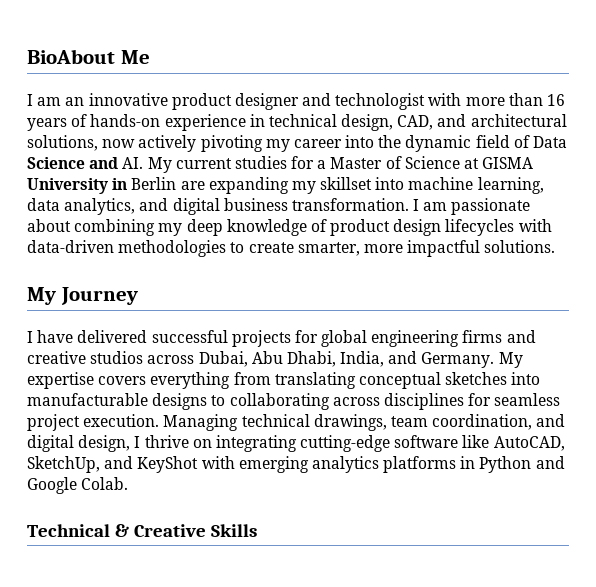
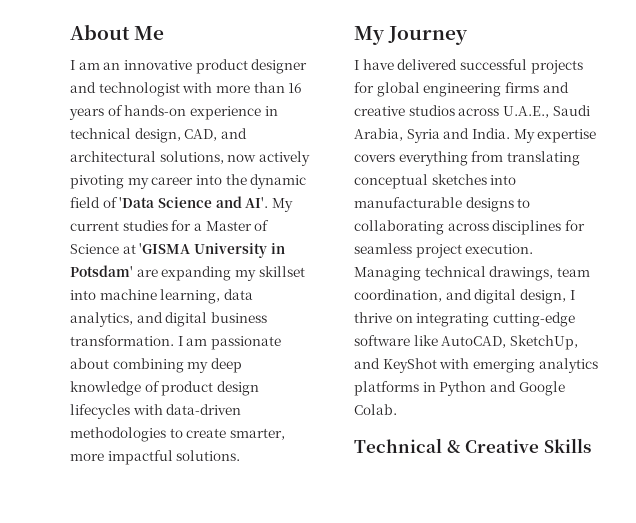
- BioAbout Me
+ About Me
- I am an innovative product designer and technologist with more than 16 years of hands-on experience in technical design, CAD, and architectural solutions, now actively pivoting my career into the dynamic field of Data Science and AI. My current studies for a Master of Science at GISMA University in Berlin are expanding my skillset into machine learning, data analytics, and digital business transformation.
+ I am an innovative product designer and technologist with more than 16 years of hands-on experience in technical design, CAD, and architectural solutions, now actively pivoting my career into the dynamic field of 'Data Science and AI'. My current studies for a Master of Science at 'GISMA University in Potsdam' are expanding my skillset into machine learning, data analytics, and digital business transformation.
- I have delivered successful projects for global engineering firms and creative studios across Dubai, Abu Dhabi, India, and Germany.
+ I have delivered successful projects for global engineering firms and creative studios across U.A.E., Saudi Arabia, Syria and India.

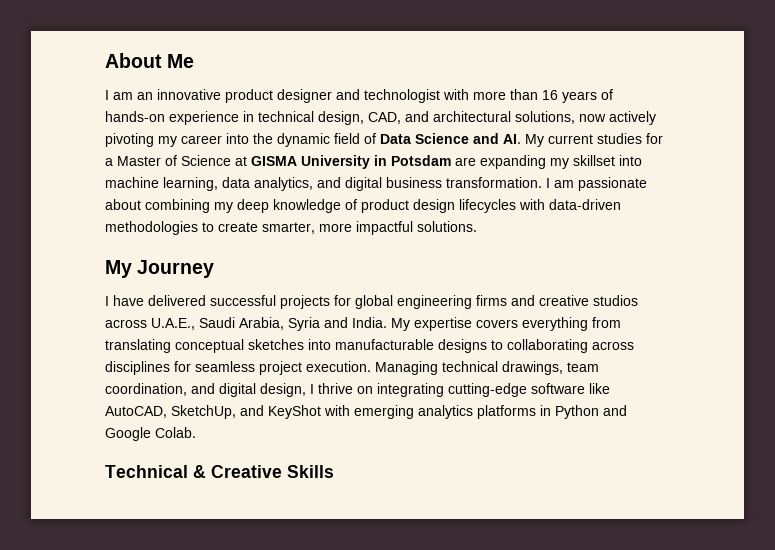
- I am an innovative product designer and technologist with more than 16 years of hands-on experience in technical design, CAD, and architectural solutions, now actively pivoting my career into the dynamic field of 'Data Science and AI'. My current studies for a Master of Science at 'GISMA University in Potsdam' are expanding my skillset into machine learning, data analytics, and digital business transformation.
+ I am an innovative product designer and technologist with more than 16 years of hands-on experience in technical design, CAD, and architectural solutions, now actively pivoting my career into the dynamic field of Data Science and AI. My current studies for a Master of Science at GISMA University in Potsdam are expanding my skillset into machine learning, data analytics, and digital business transformation.

